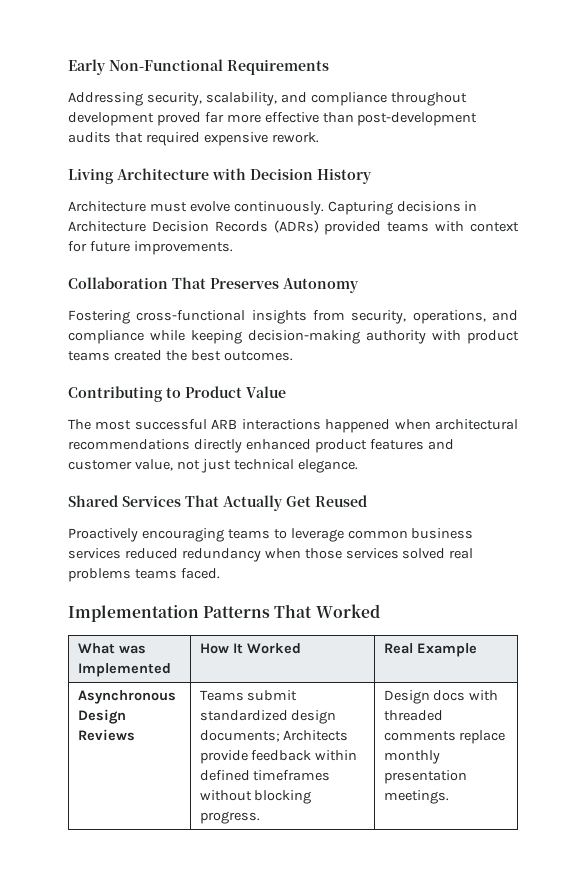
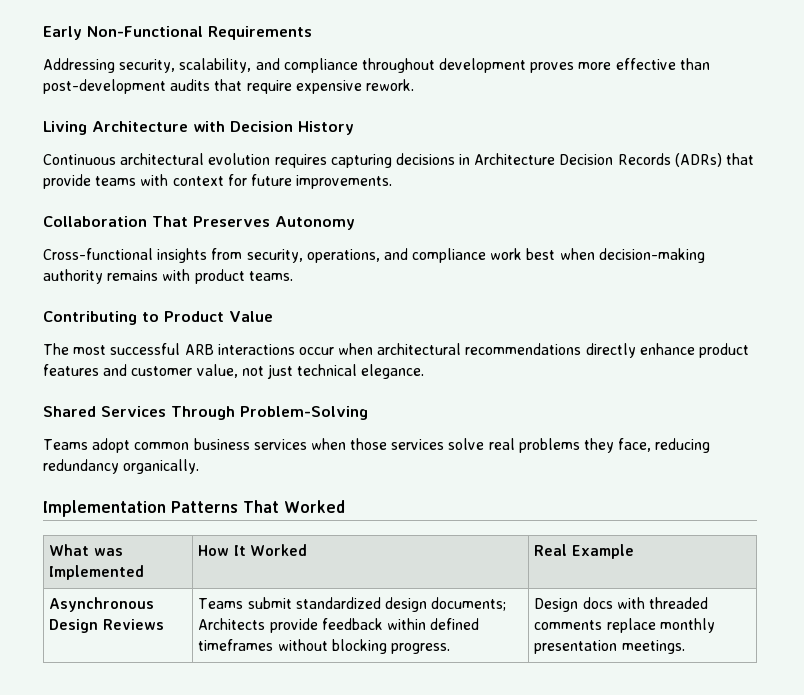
- Addressing security, scalability, and compliance throughout development proved far more effective than post-development audits that required expensive rework.
+ Addressing security, scalability, and compliance throughout development proves more effective than post-development audits that require expensive rework.
- Architecture must evolve continuously. Capturing decisions in Architecture Decision Records (ADRs) provided teams with context for future improvements.
+ Continuous architectural evolution requires capturing decisions in Architecture Decision Records (ADRs) that provide teams with context for future improvements.
- Fostering cross-functional insights from security, operations, and compliance while keeping decision-making authority with product teams created the best outcomes.
+ Cross-functional insights from security, operations, and compliance work best when decision-making authority remains with product teams.
- The most successful ARB interactions happened when architectural recommendations directly enhanced product features and customer value, not just technical elegance.
+ The most successful ARB interactions occur when architectural recommendations directly enhance product features and customer value, not just technical elegance.
- Shared Services That Actually Get Reused
- Proactively encouraging teams to leverage common business services reduced redundancy when those services solved real problems teams faced.
+ Shared Services Through Problem-Solving
+ Teams adopt common business services when those services solve real problems they face, reducing redundancy organically.

